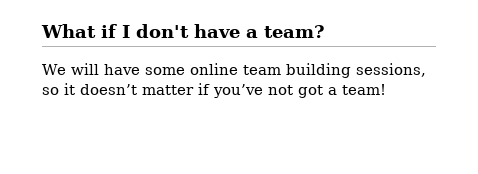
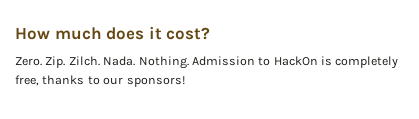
- What if I don't have a team?
- We will have some online team building sessions, so it doesn’t matter if you’ve not got a team!
+ How much does it cost?
+ Zero. Zip. Zilch. Nada. Nothing. Admission to HackOn is completely free, thanks to our sponsors!

